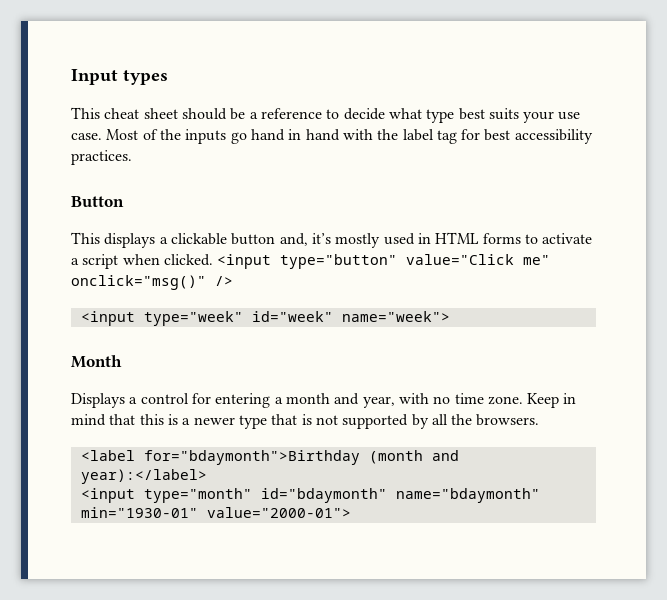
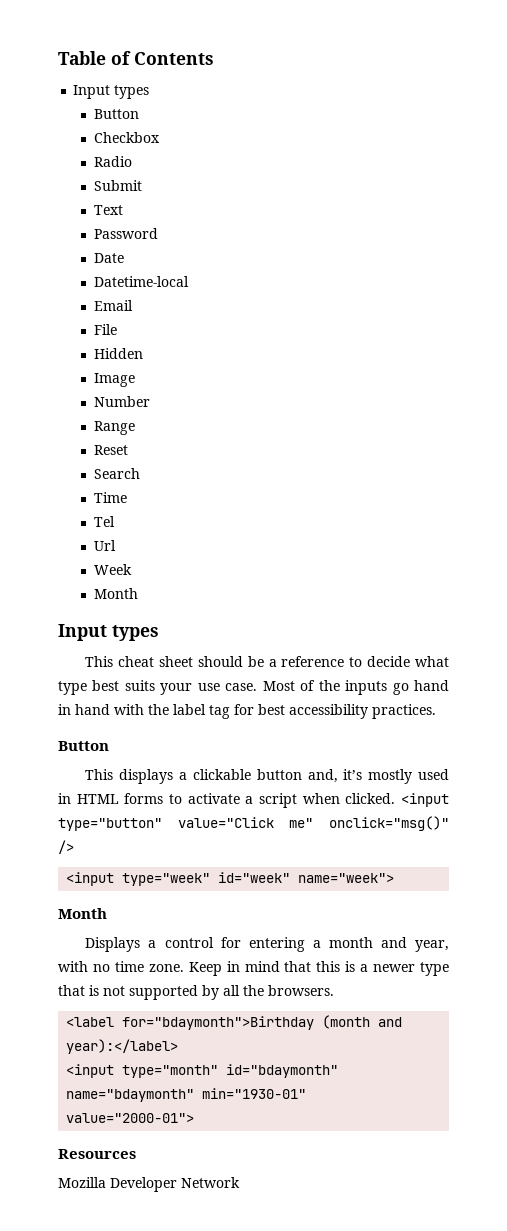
+ Table of Contents
+ Input types
+ Button
+ Checkbox
+ Radio
+ Submit
+ Text
+ Password
+ Date
+ Datetime-local
+ Email
+ File
+ Hidden
+ Image
+ Number
+ Range
+ Reset
+ Search
+ Time
+ Tel
+ Url
+ Week
+ Month
+ Resources
+ Mozilla Developer Network

